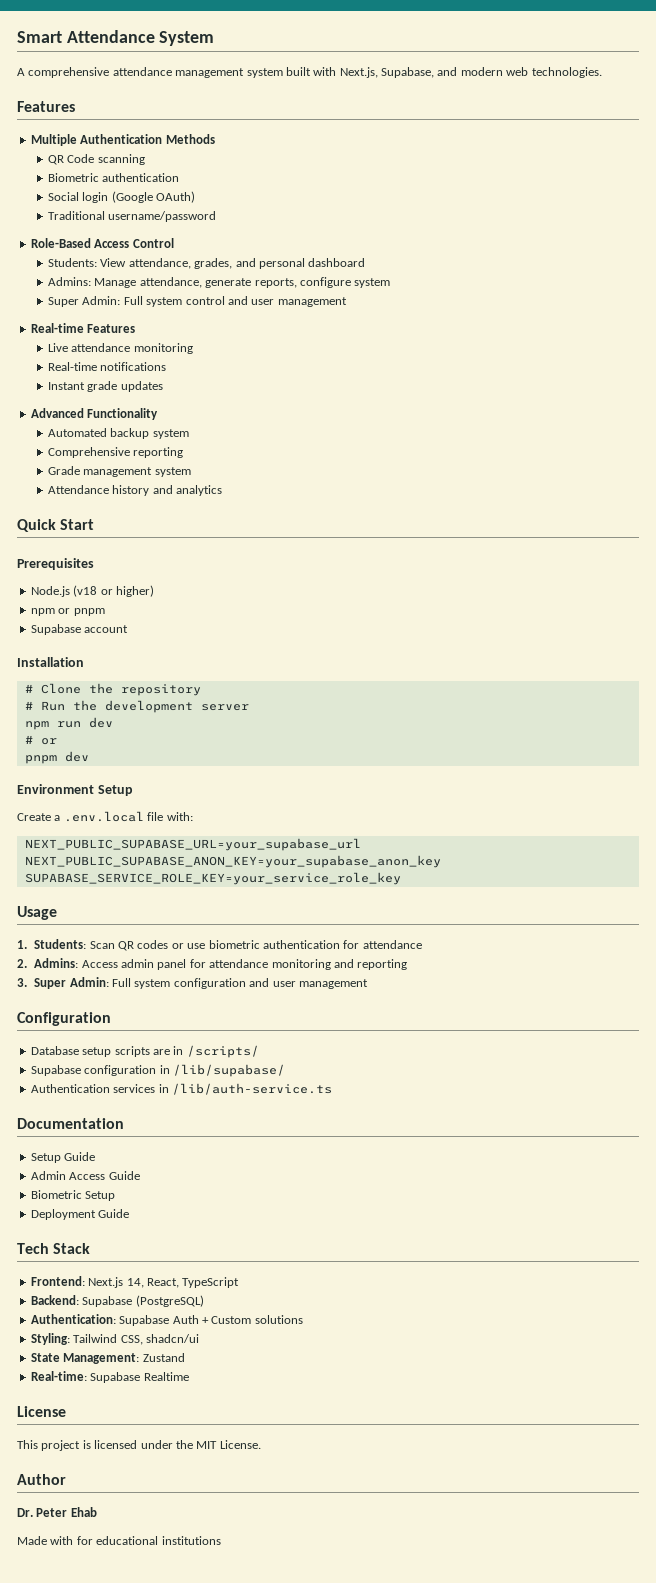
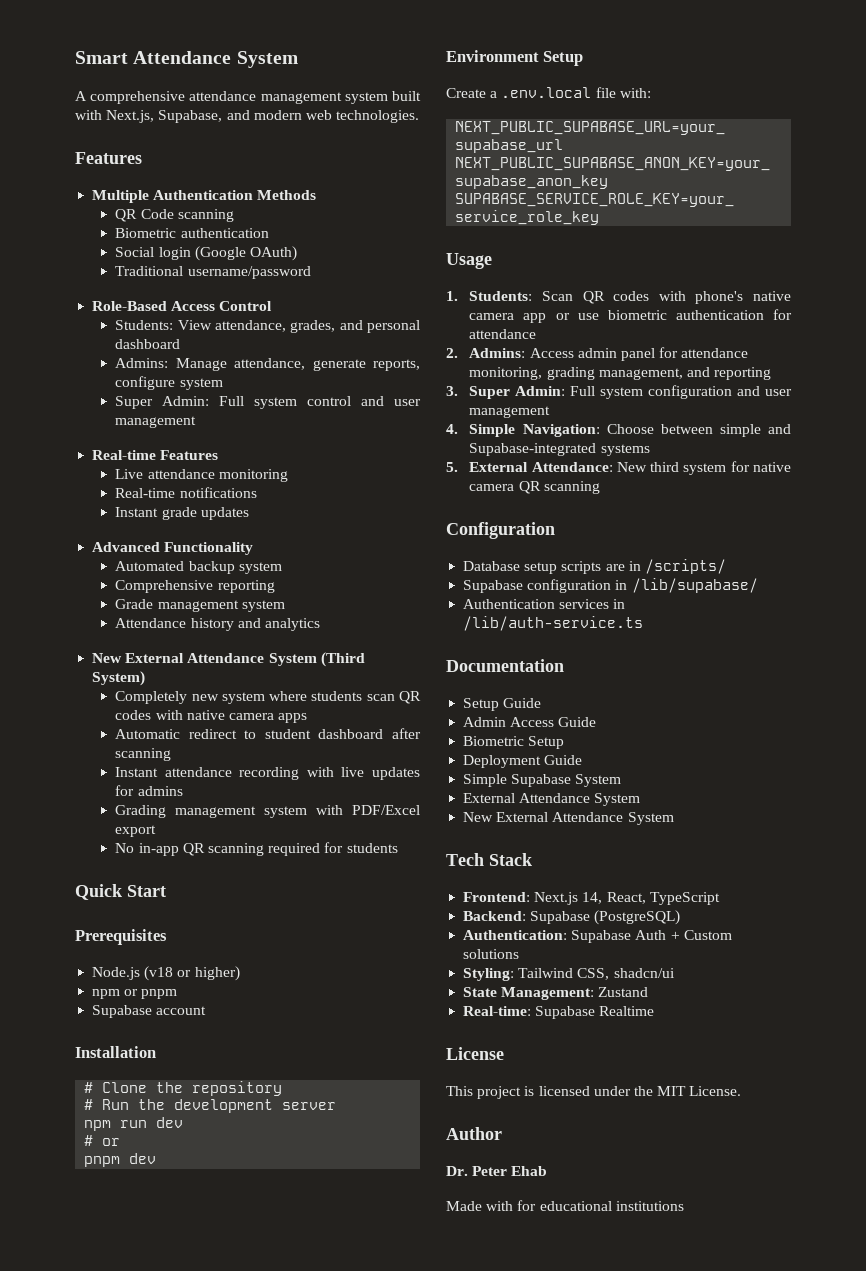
+ New External Attendance System (Third System)
+ Completely new system where students scan QR codes with native camera apps
+ Automatic redirect to student dashboard after scanning
+ Instant attendance recording with live updates for admins
+ Grading management system with PDF/Excel export
+ No in-app QR scanning required for students
- 1. Students: Scan QR codes or use biometric authentication for attendance
+ 1. Students: Scan QR codes with phone's native camera app or use biometric authentication for attendance
- 2. Admins: Access admin panel for attendance monitoring and reporting
+ 2. Admins: Access admin panel for attendance monitoring, grading management, and reporting
+ 4. Simple Navigation: Choose between simple and Supabase-integrated systems
+ 5. External Attendance: New third system for native camera QR scanning
+ Simple Supabase System
+ External Attendance System
+ New External Attendance System

